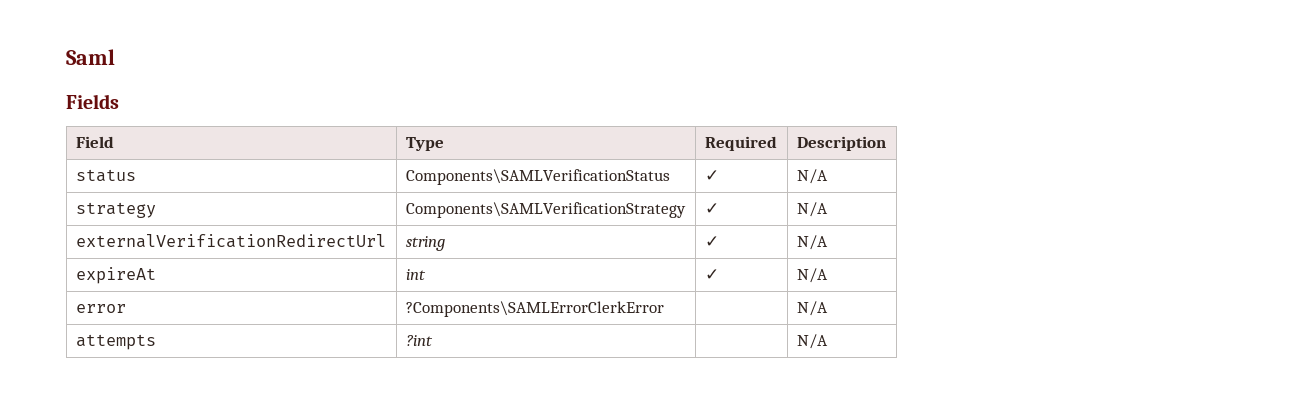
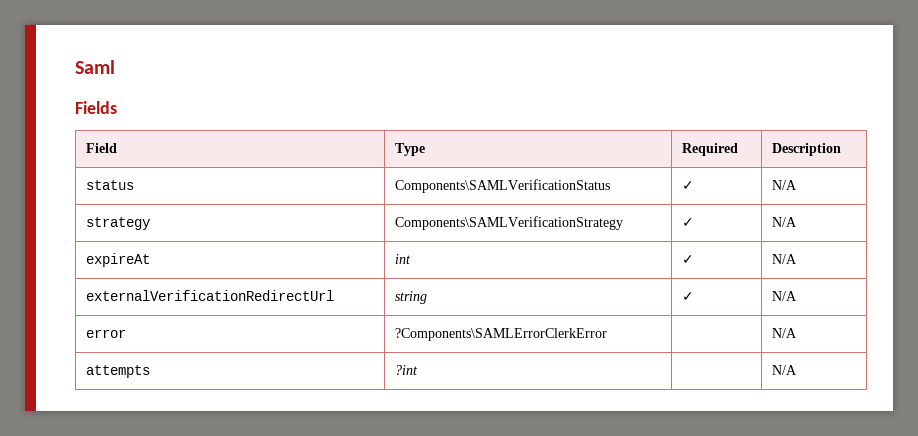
+ expireAt | int | ✓ | N/A
  externalVerificationRedirectUrl | string | ✓ | N/A
- expireAt | int | ✓ | N/A

